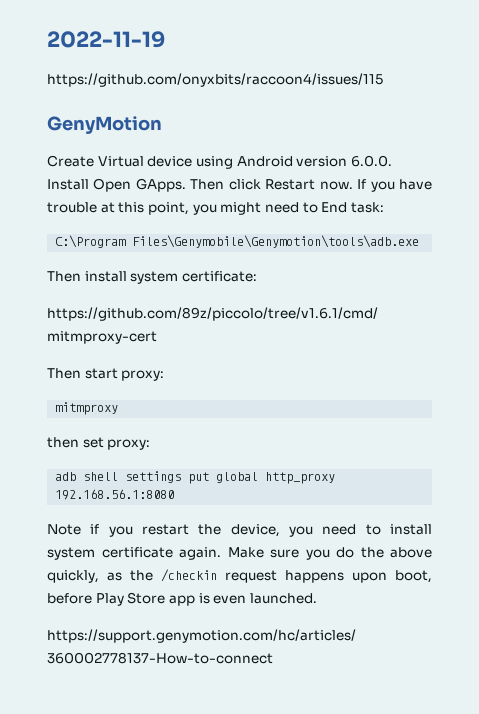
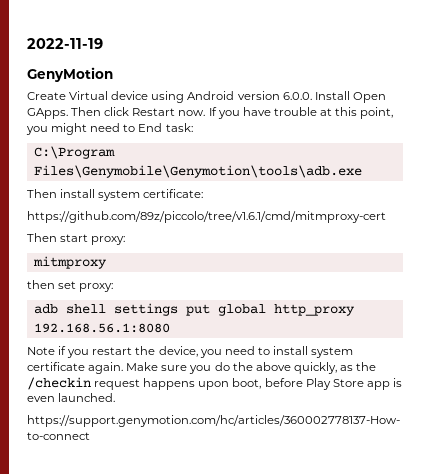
- https://github.com/onyxbits/raccoon4/issues/115

